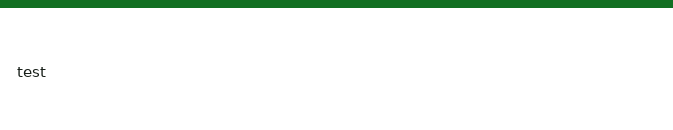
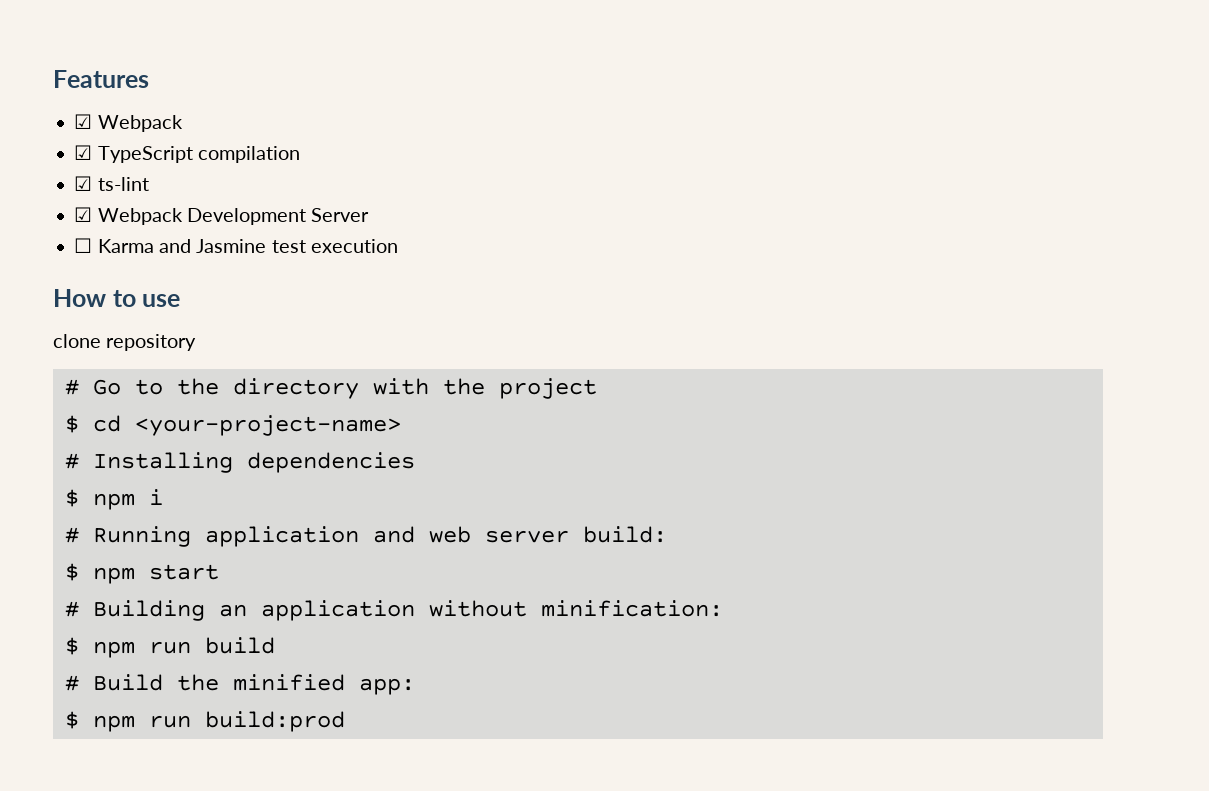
- test
+ Features
+ ☑ Webpack
+ ☑ TypeScript compilation
+ ☑ ts-lint
+ ☑ Webpack Development Server
+ ☐ Karma and Jasmine test execution
+ How to use
+ clone repository
+ # Go to the directory with the project
+ $ cd <your-project-name>
+ # Installing dependencies
+ $ npm i
+ # Running application and web server build:
+ $ npm start
+ # Building an application without minification:
+ $ npm run build
+ # Build the minified app:
+ $ npm run build:prod

